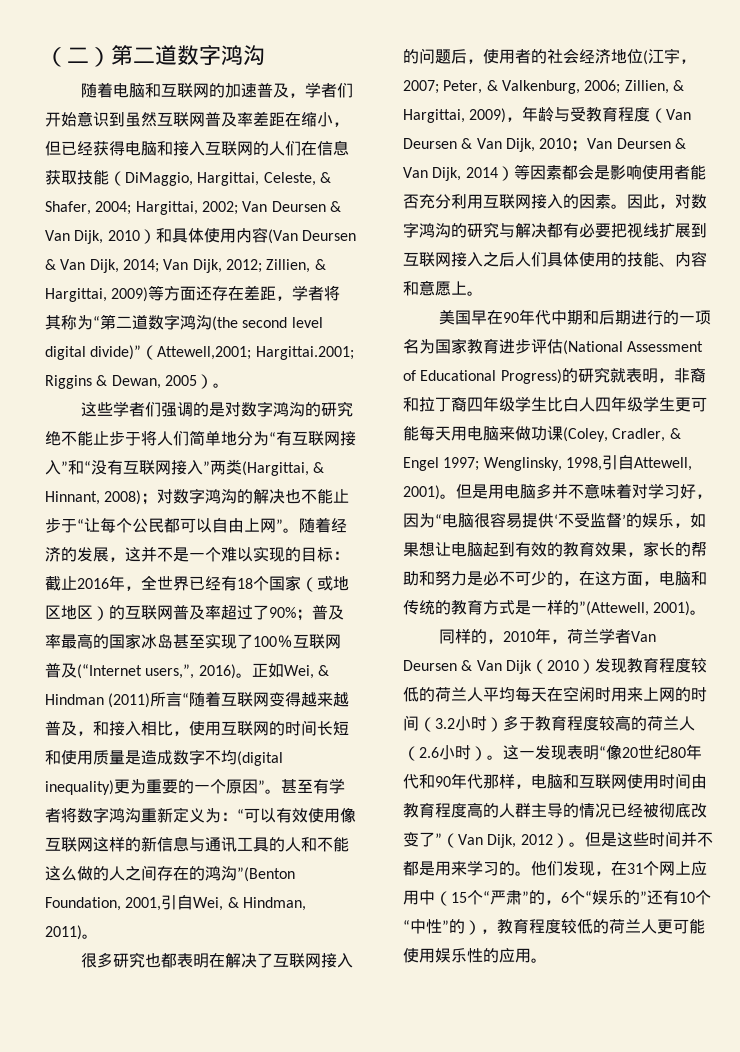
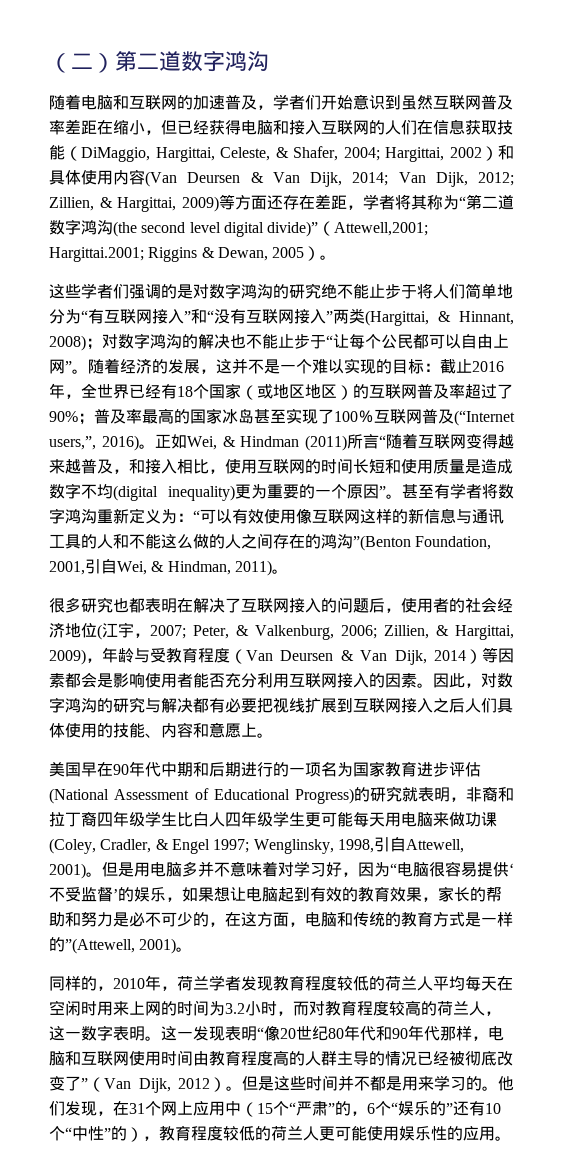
- Hargittai, 2002; Van Deursen & Van Dijk, 2010）和具体使用内容(Van Deursen & Van Dijk, 2014;
+ Hargittai, 2002）和具体使用内容(Van Deursen & Van Dijk, 2014;
- 很多研究也都表明在解决了互联网接入的问题后，使用者的社会经济地位(江宇，2007; Peter, & Valkenburg, 2006; Zillien, & Hargittai, 2009)，年龄与受教育程度（Van Deursen & Van Dijk, 2010；Van Deursen & Van Dijk, 2014）等因素都会是影响使用者能否充分利用互联网接入的因素。
+ 很多研究也都表明在解决了互联网接入的问题后，使用者的社会经济地位(江宇，2007; Peter, & Valkenburg, 2006; Zillien, & Hargittai, 2009)，年龄与受教育程度（Van Deursen & Van Dijk, 2014）等因素都会是影响使用者能否充分利用互联网接入的因素。
- 同样的，2010年，荷兰学者Van Deursen & Van Dijk（2010）发现教育程度较低的荷兰人平均每天在空闲时用来上网的时间（3.2小时）多于教育程度较高的荷兰人（2.6小时）。
+ 同样的，2010年，荷兰学者发现教育程度较低的荷兰人平均每天在空闲时用来上网的时间为3.2小时，而对教育程度较高的荷兰人，这一数字表明。

